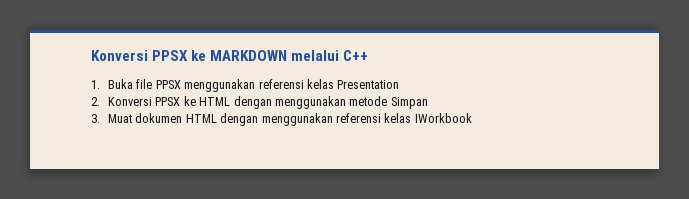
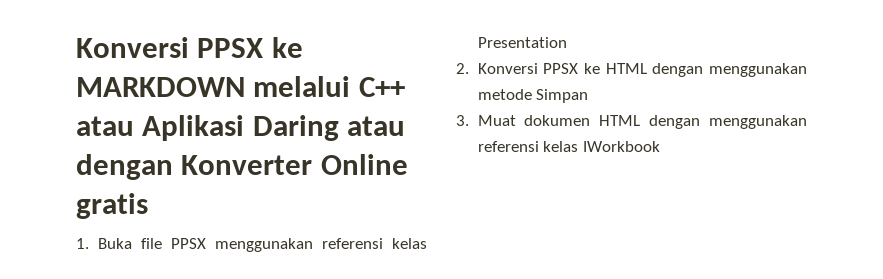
- Konversi PPSX ke MARKDOWN melalui C++
+ Konversi PPSX ke MARKDOWN melalui C++ atau Aplikasi Daring atau dengan Konverter Online gratis

